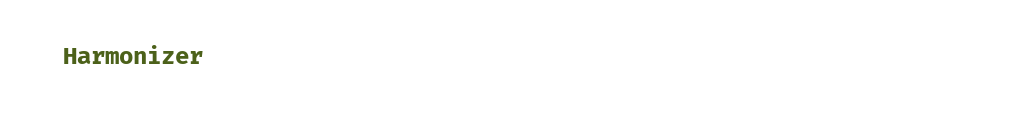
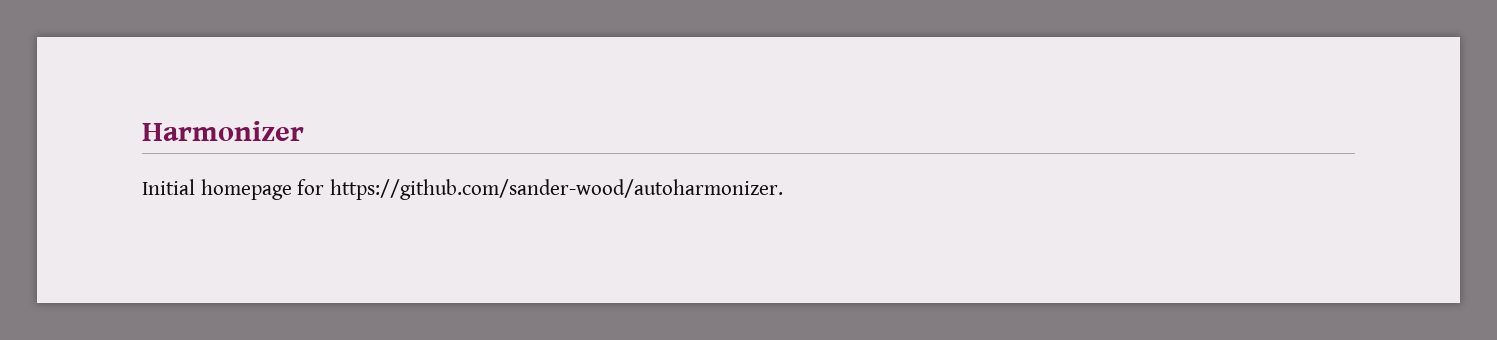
+ Initial homepage for https://github.com/sander-wood/autoharmonizer.

